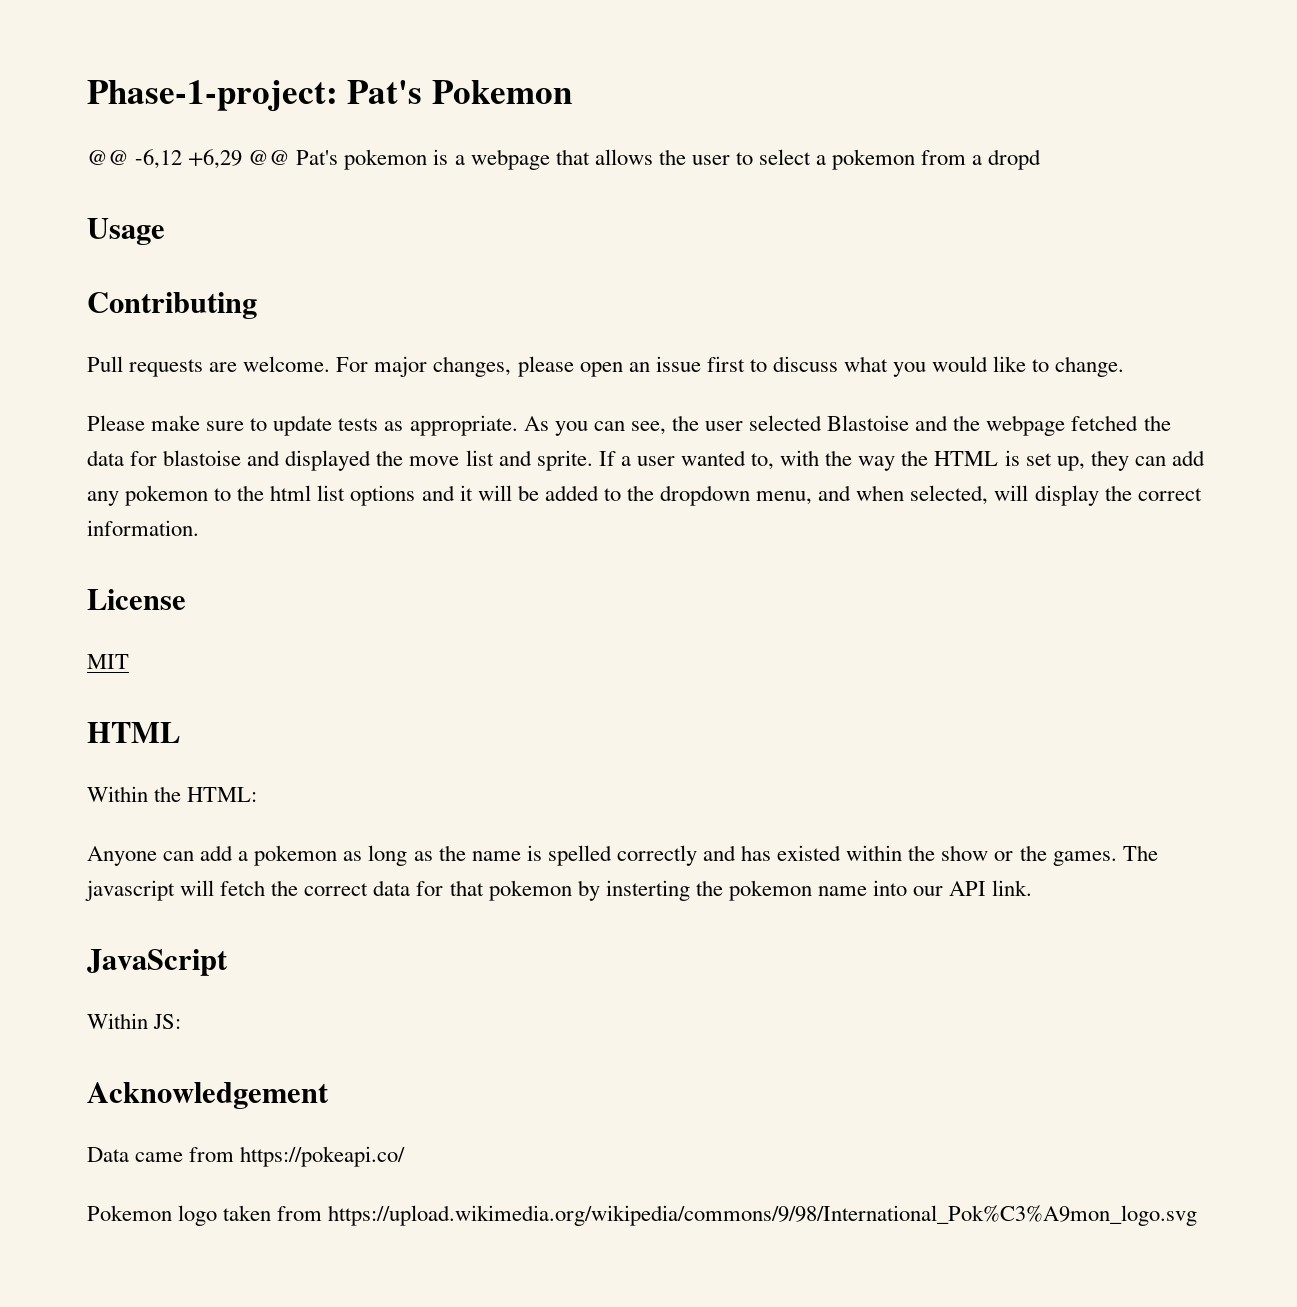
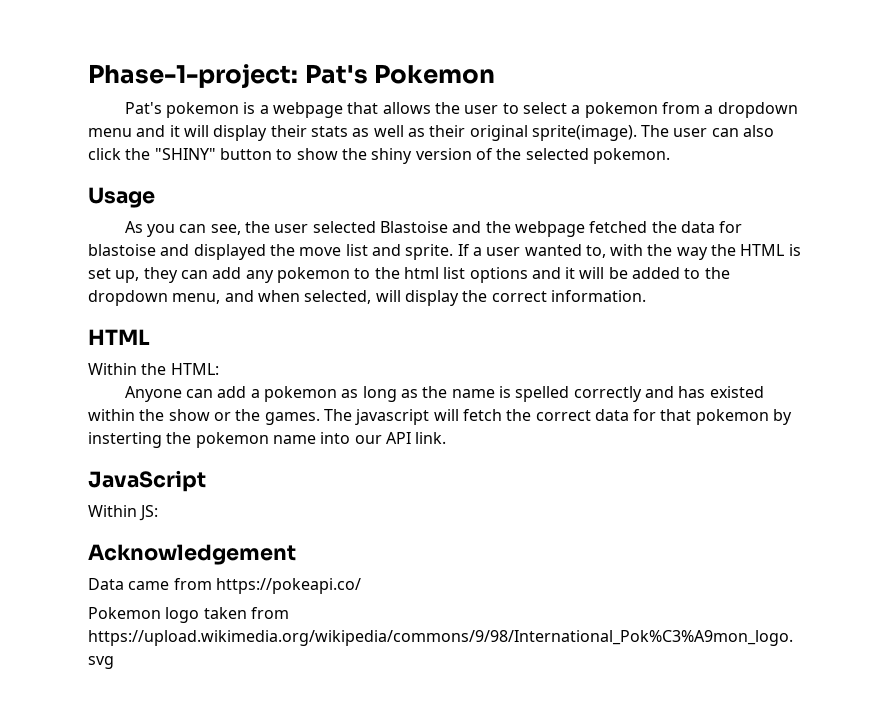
- @@ -6,12 +6,29 @@ Pat's pokemon is a webpage that allows the user to select a pokemon from a dropd
+ Pat's pokemon is a webpage that allows the user to select a pokemon from a dropdown menu and it will display their stats as well as their original sprite(image). The user can also click the "SHINY" button to show the shiny version of the selected pokemon.
  Usage
- Contributing
- Pull requests are welcome. For major changes, please open an issue first to discuss what you would like to change.
- Please make sure to update tests as appropriate. As you can see, the user selected Blastoise and the webpage fetched the data for blastoise and displayed the move list and sprite.
+ As you can see, the user selected Blastoise and the webpage fetched the data for blastoise and displayed the move list and sprite.
- License
- MIT

